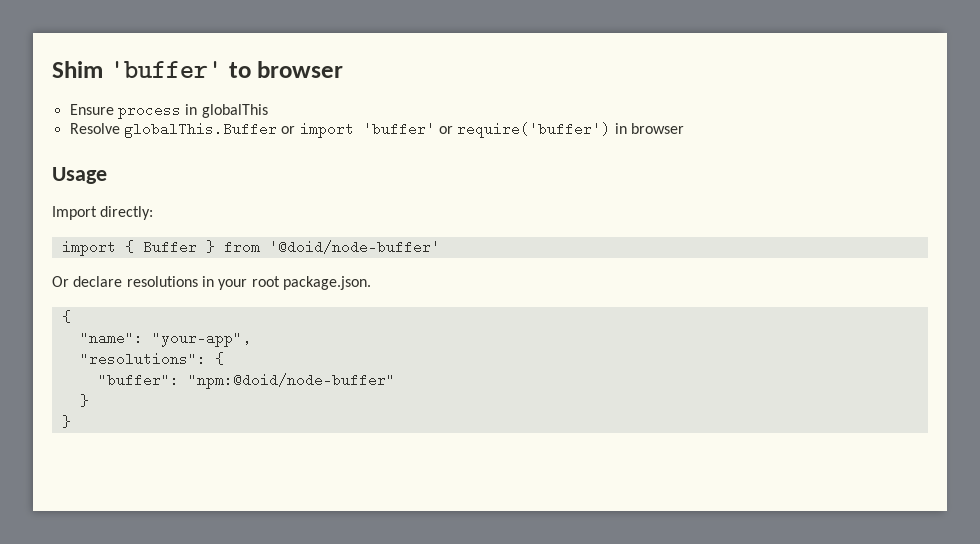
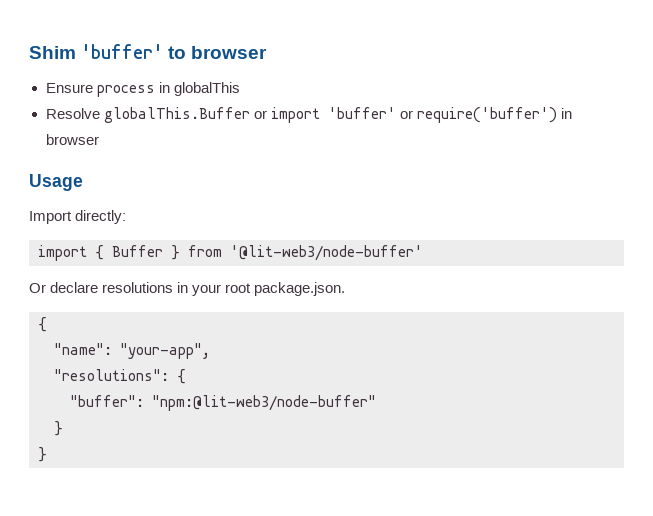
- import { Buffer } from '@doid/node-buffer'
+ import { Buffer } from '@lit-web3/node-buffer'
- "buffer": "npm:@doid/node-buffer"
+ "buffer": "npm:@lit-web3/node-buffer"

